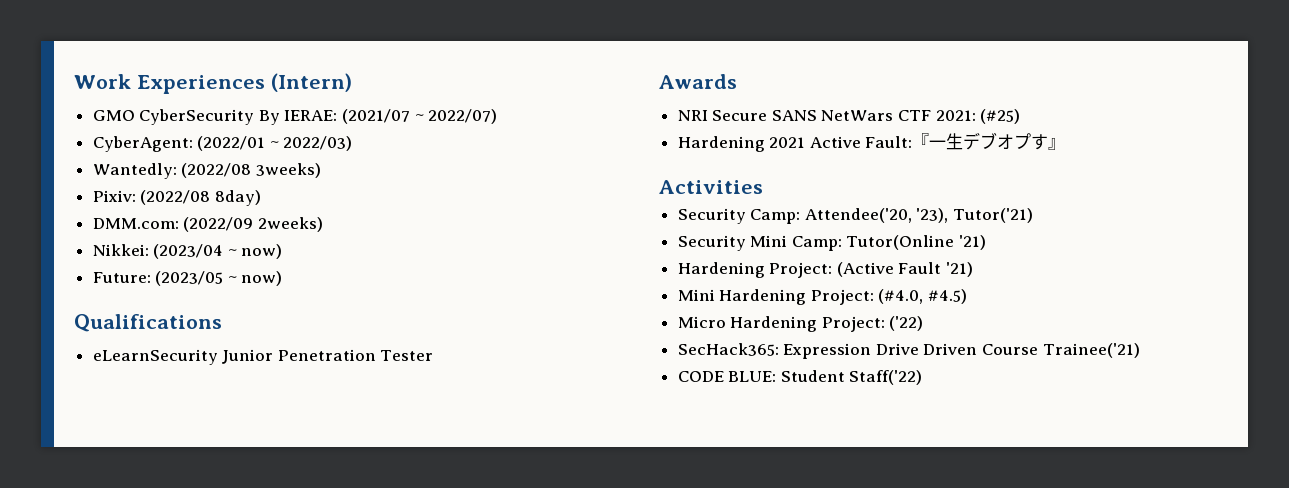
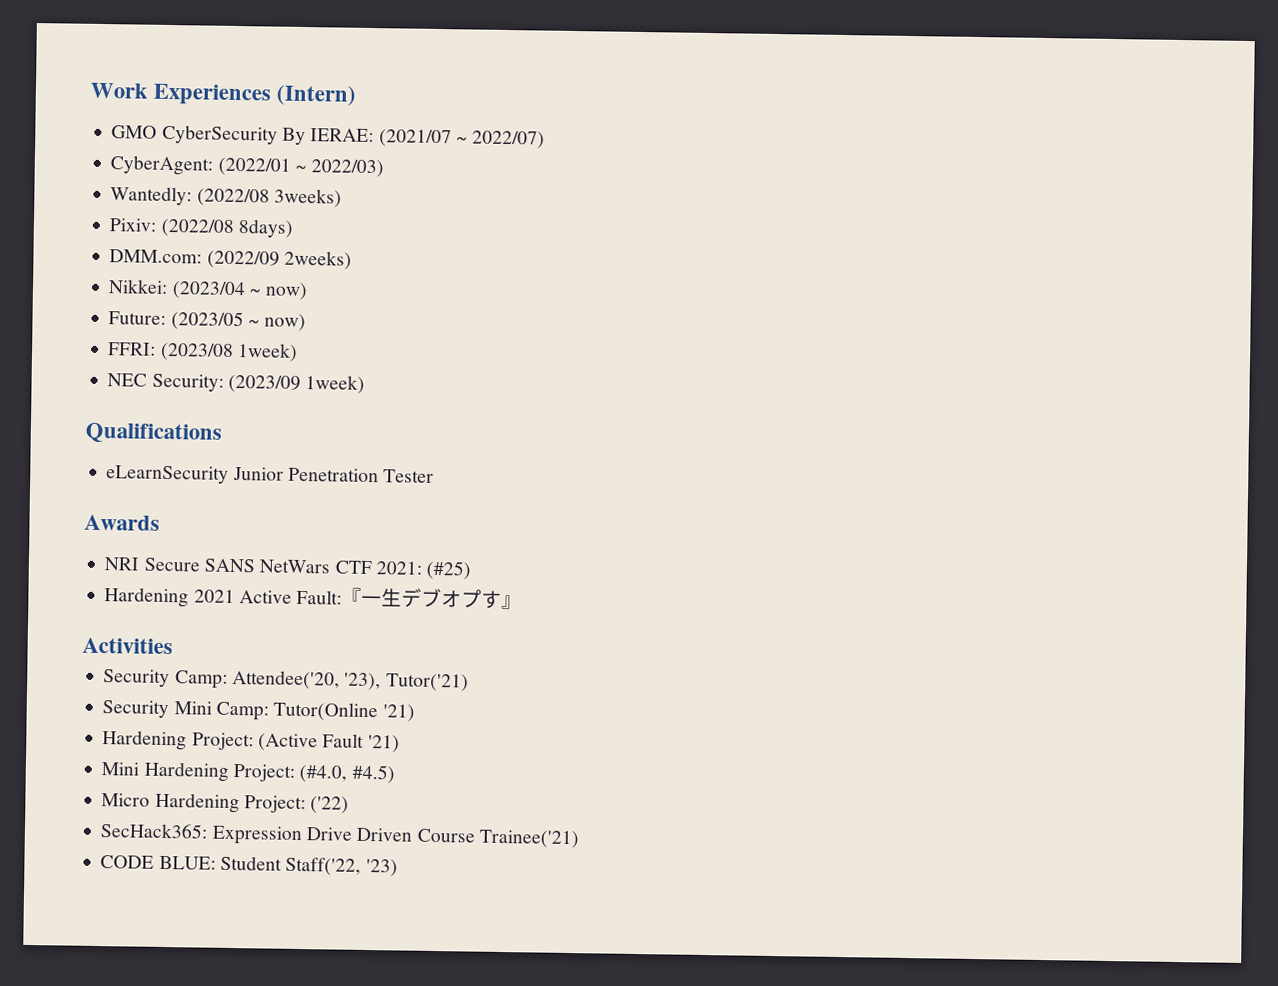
- Pixiv: (2022/08 8day)
+ Pixiv: (2022/08 8days)
+ FFRI: (2023/08 1week)
+ NEC Security: (2023/09 1week)
- CODE BLUE: Student Staff('22)
+ CODE BLUE: Student Staff('22, '23)

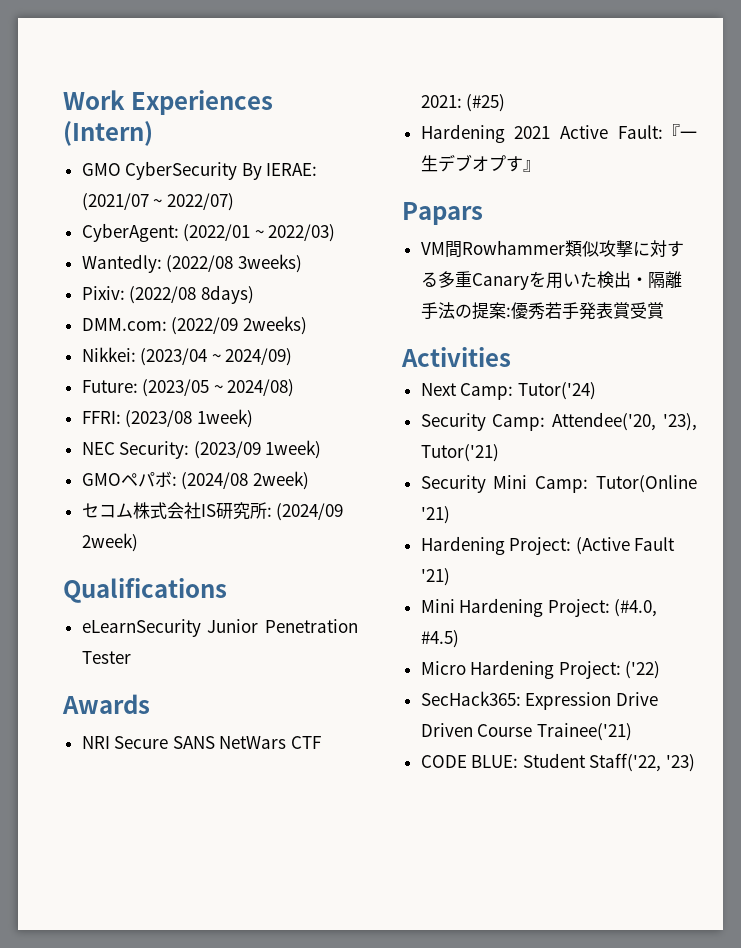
- Nikkei: (2023/04 ~ now)
+ Nikkei: (2023/04 ~ 2024/09)
- Future: (2023/05 ~ now)
+ Future: (2023/05 ~ 2024/08)
+ GMOペパボ: (2024/08 2week)
+ セコム株式会社IS研究所: (2024/09 2week)
+ Papars
+ VM間Rowhammer類似攻撃に対する多重Canaryを用いた検出・隔離手法の提案:優秀若手発表賞受賞
  Activities
+ Next Camp: Tutor('24)

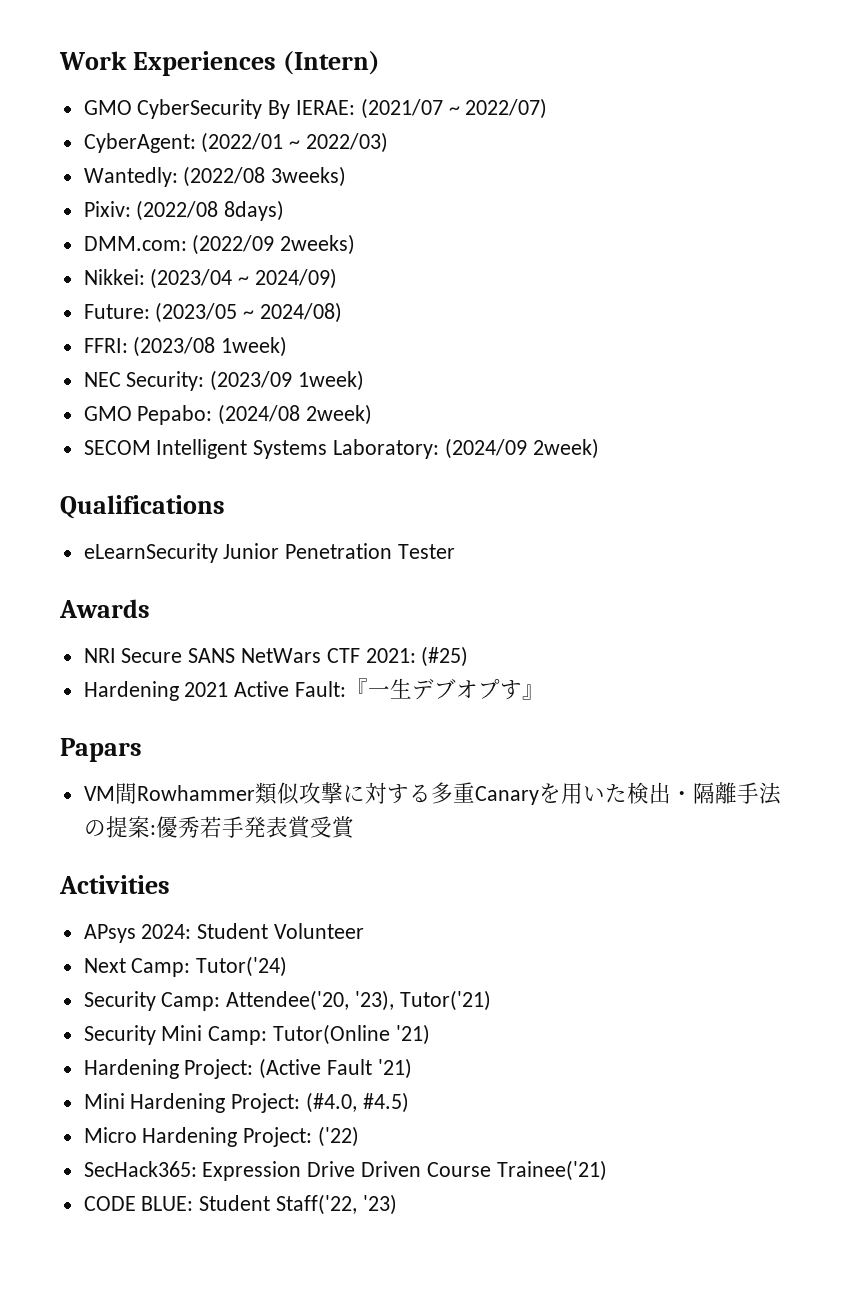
- GMOペパボ: (2024/08 2week)
+ GMO Pepabo: (2024/08 2week)
- セコム株式会社IS研究所: (2024/09 2week)
+ SECOM Intelligent Systems Laboratory: (2024/09 2week)
+ APsys 2024: Student Volunteer

